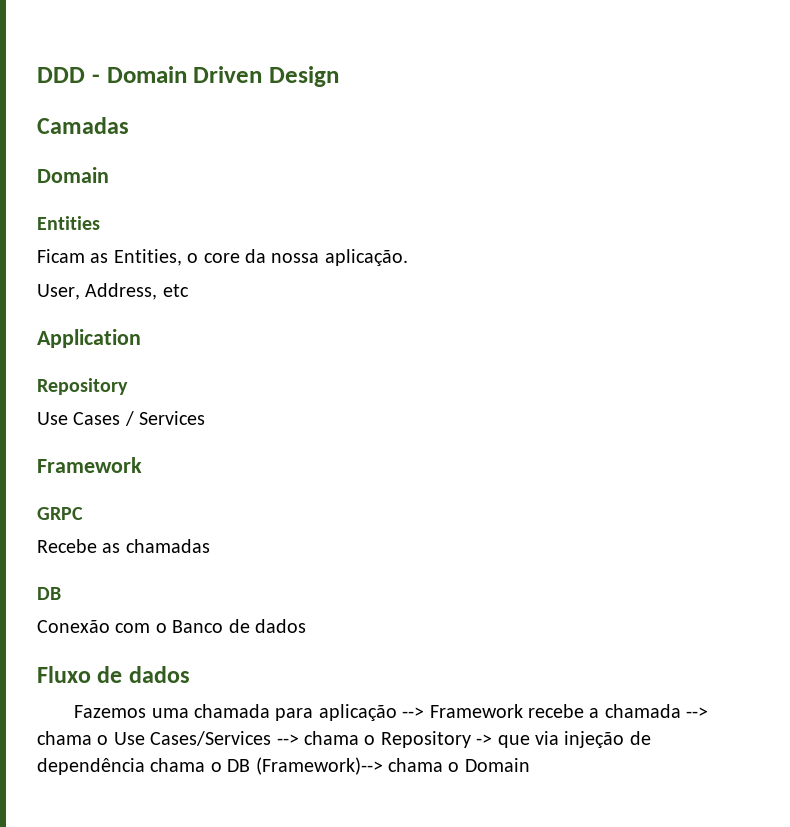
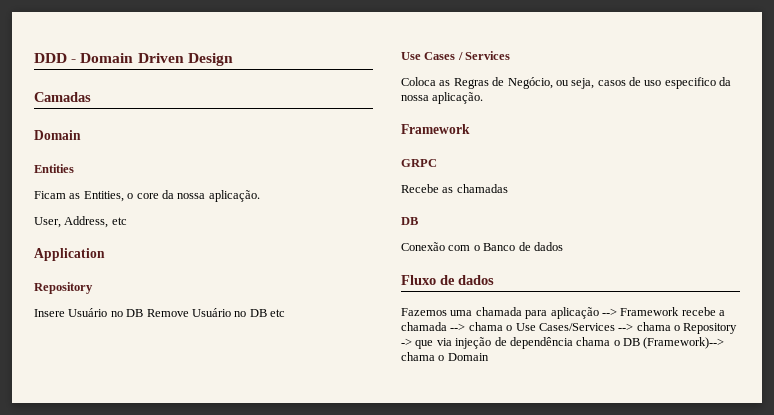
+ Insere Usuário no DB Remove Usuário no DB etc
  Use Cases / Services
+ Coloca as Regras de Negócio, ou seja, casos de uso especifico da nossa aplicação.

